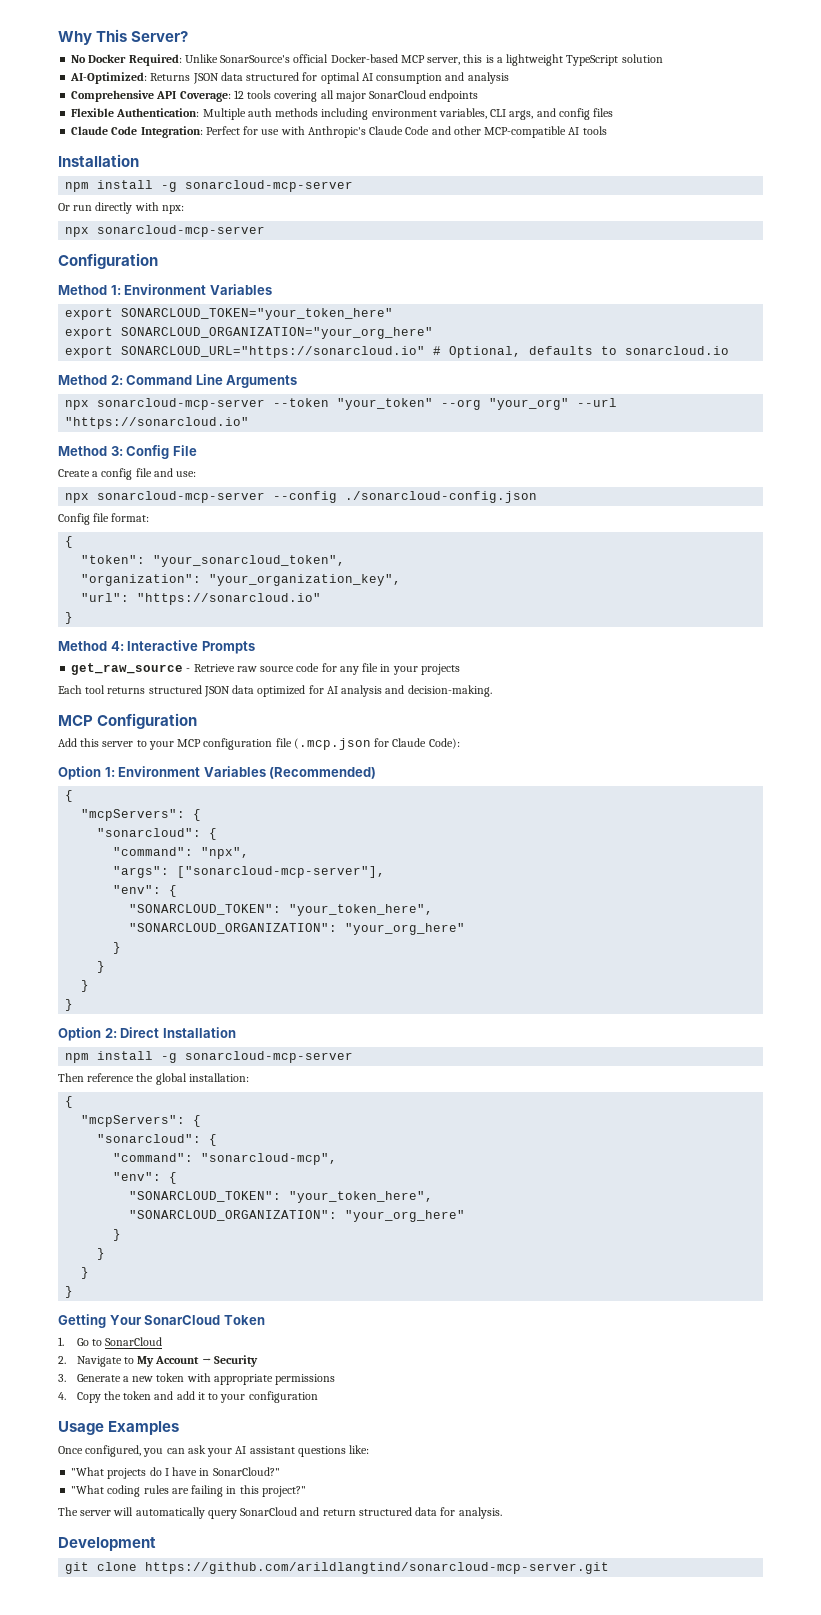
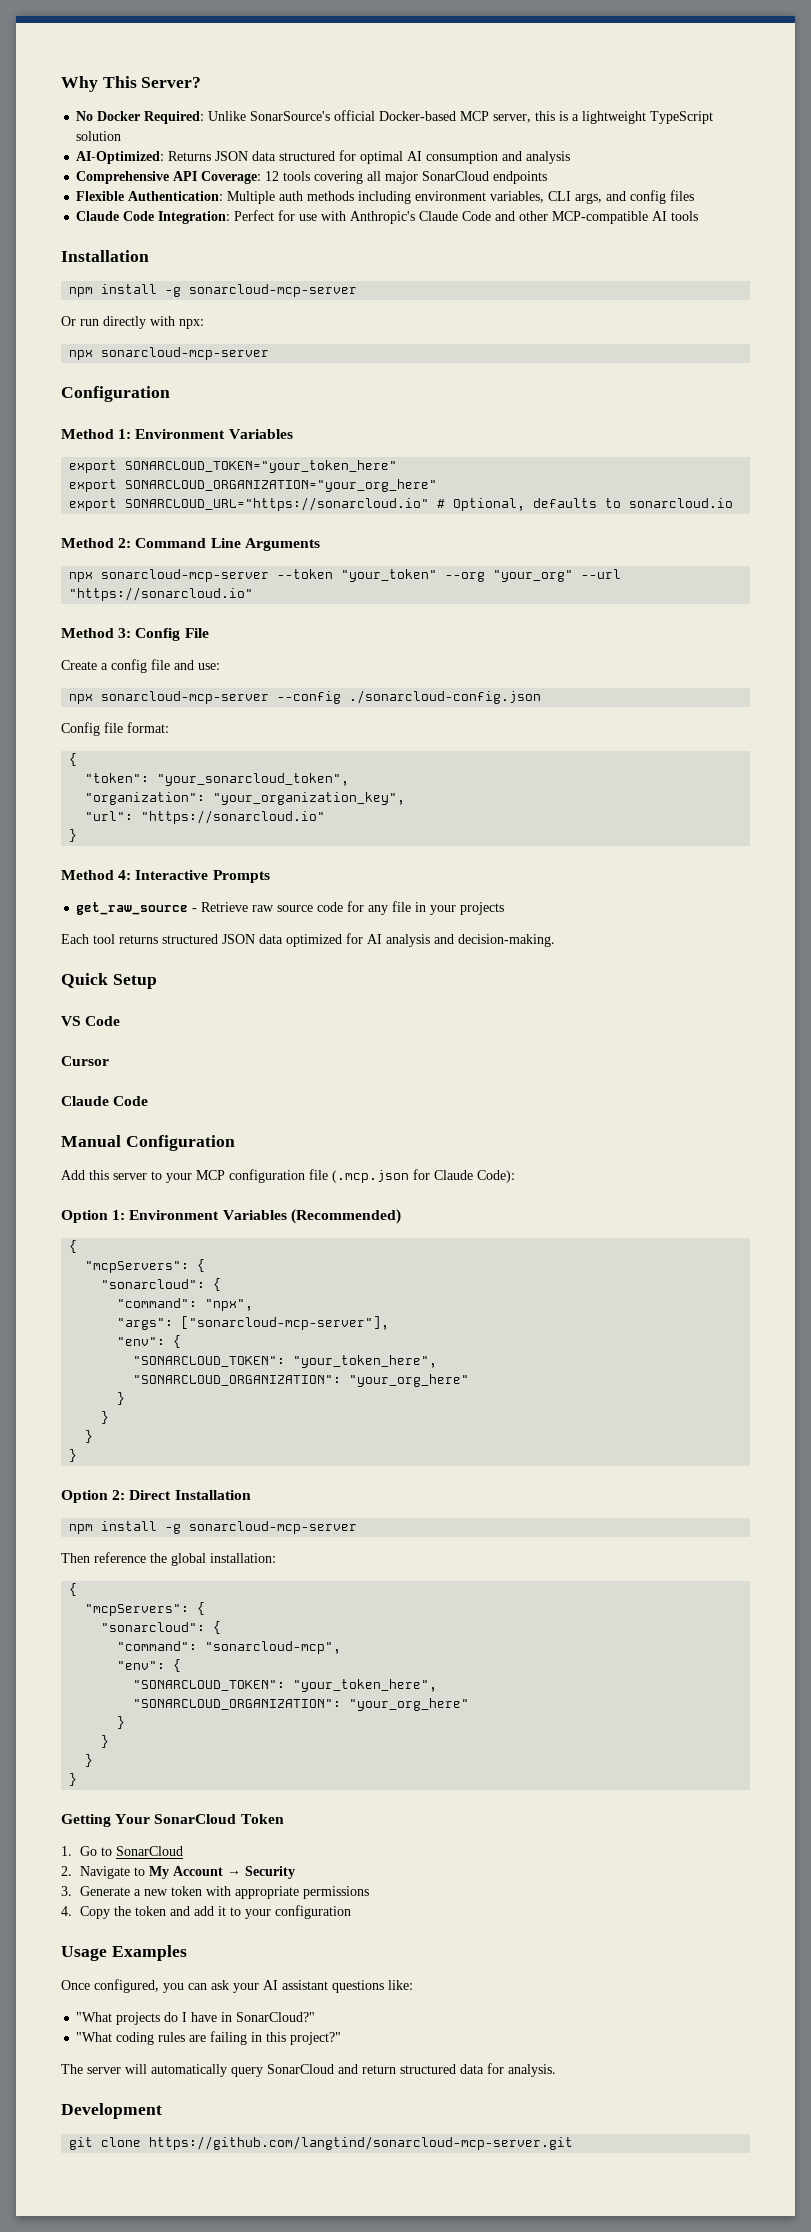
- MCP Configuration
+ Quick Setup
+ VS Code
+ Cursor
+ Claude Code
+ Manual Configuration
- git clone https://github.com/arildlangtind/sonarcloud-mcp-server.git
+ git clone https://github.com/langtind/sonarcloud-mcp-server.git

